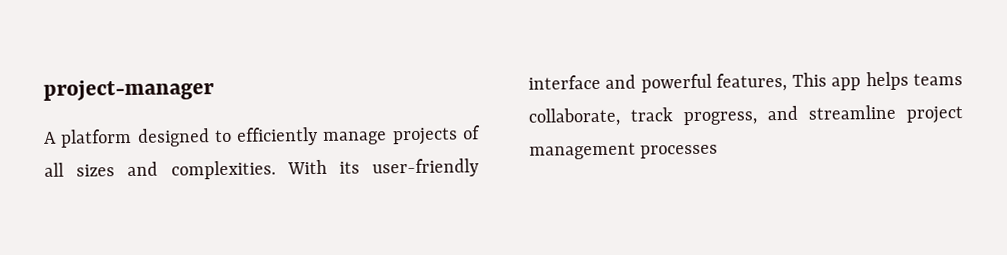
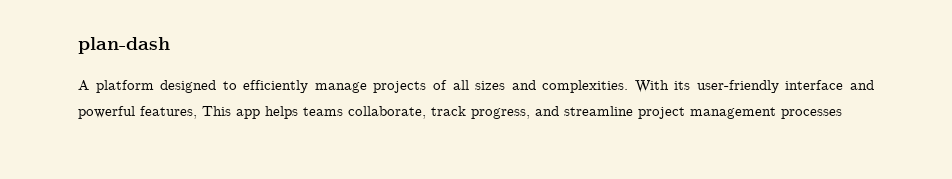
- project-manager
+ plan-dash

